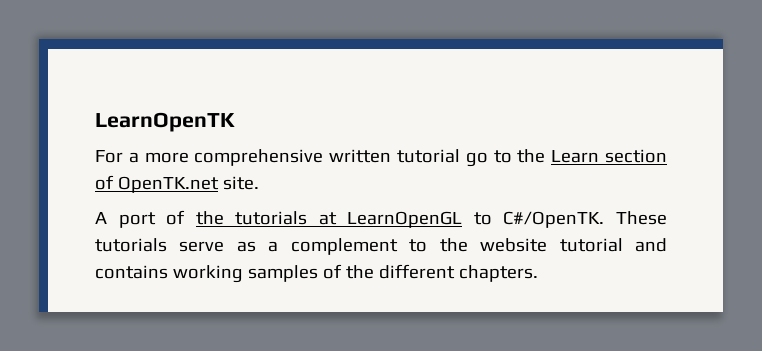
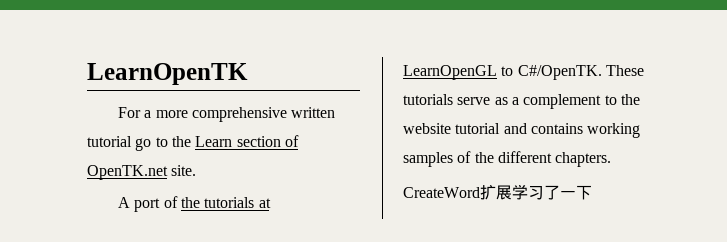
+ CreateWord扩展学习了一下

